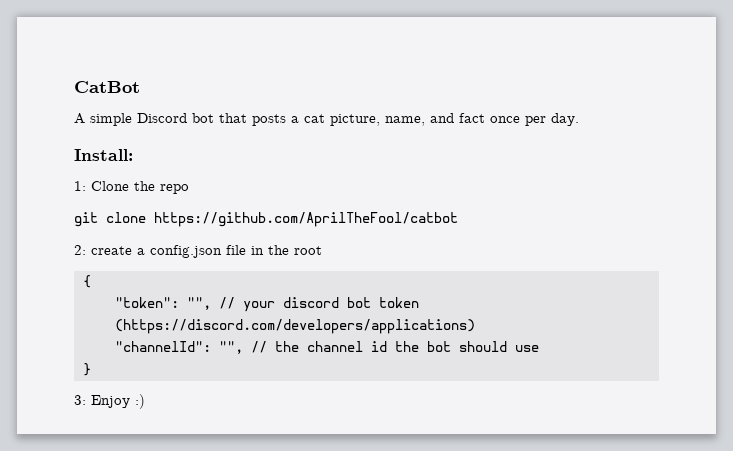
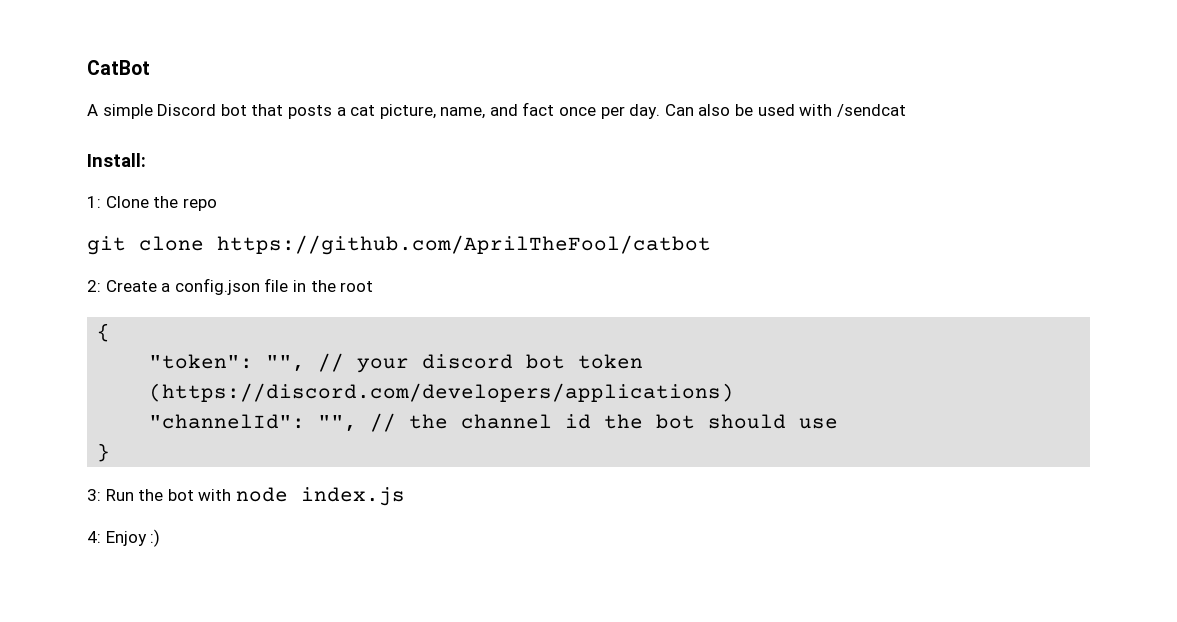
+ Can also be used with /sendcat
- 2: create a config.json file in the root
+ 2: Create a config.json file in the root
- 3: Enjoy :)
+ 3: Run the bot with node index.js
+ 4: Enjoy :)

